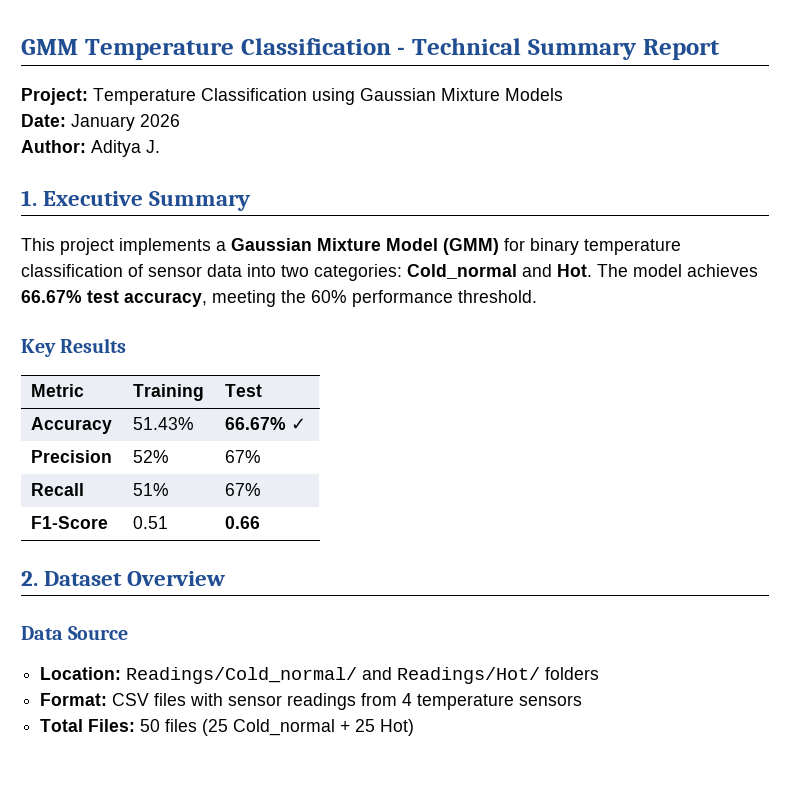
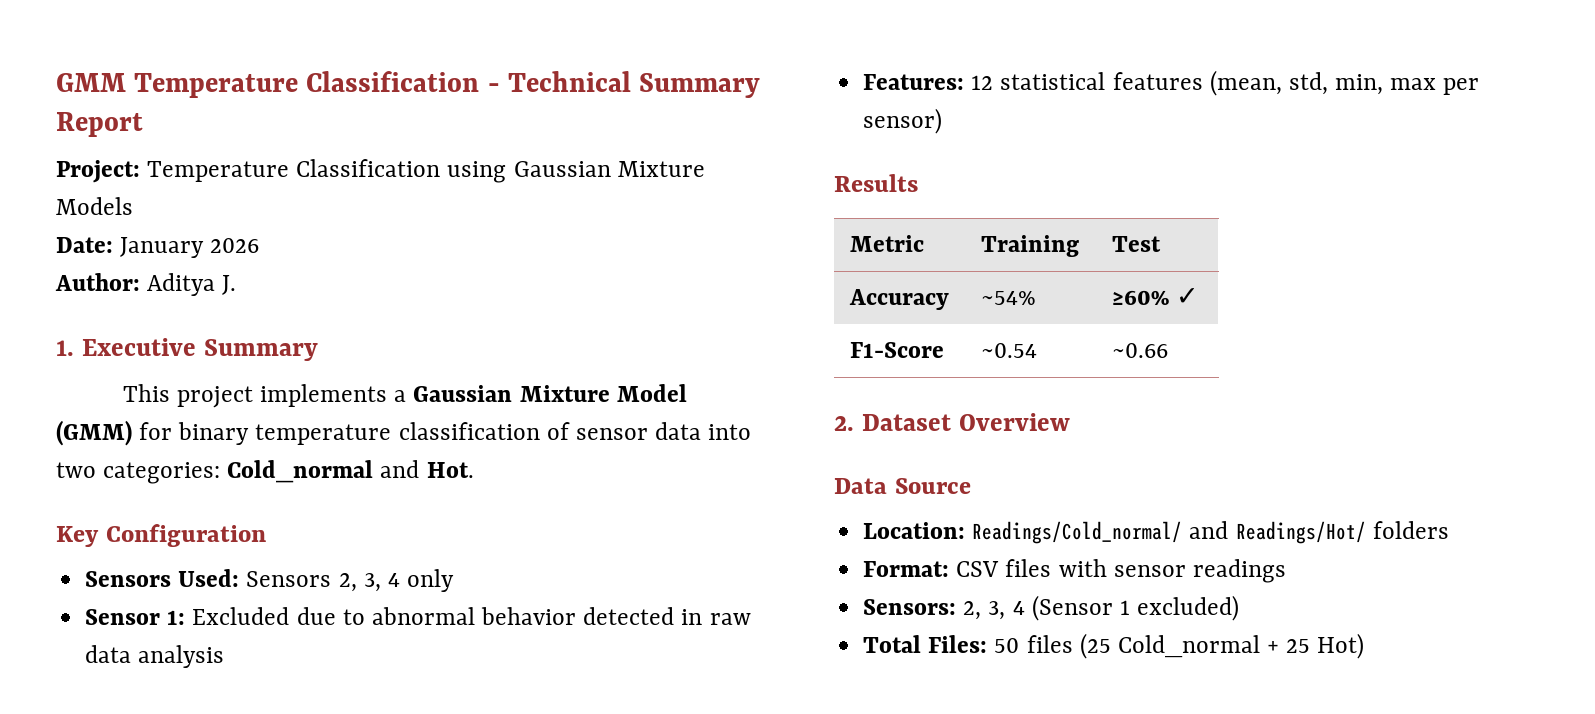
- This project implements a Gaussian Mixture Model (GMM) for binary temperature classification of sensor data into two categories: Cold_normal and Hot. The model achieves 66.67% test accuracy, meeting the 60% performance threshold.
- Key Results
+ This project implements a Gaussian Mixture Model (GMM) for binary temperature classification of sensor data into two categories: Cold_normal and Hot.
+ Key Configuration
+ Sensors Used: Sensors 2, 3, 4 only
+ Sensor 1: Excluded due to abnormal behavior detected in raw data analysis
+ Features: 12 statistical features (mean, std, min, max per sensor)
+ Results
- Accuracy | 51.43% | 66.67% ✓
+ Accuracy | ~54% | ≥60% ✓
- Precision | 52% | 67%
- Recall | 51% | 67%
- F1-Score | 0.51 | 0.66
+ F1-Score | ~0.54 | ~0.66
- Format: CSV files with sensor readings from 4 temperature sensors
+ Format: CSV files with sensor readings
+ Sensors: 2, 3, 4 (Sensor 1 excluded)

